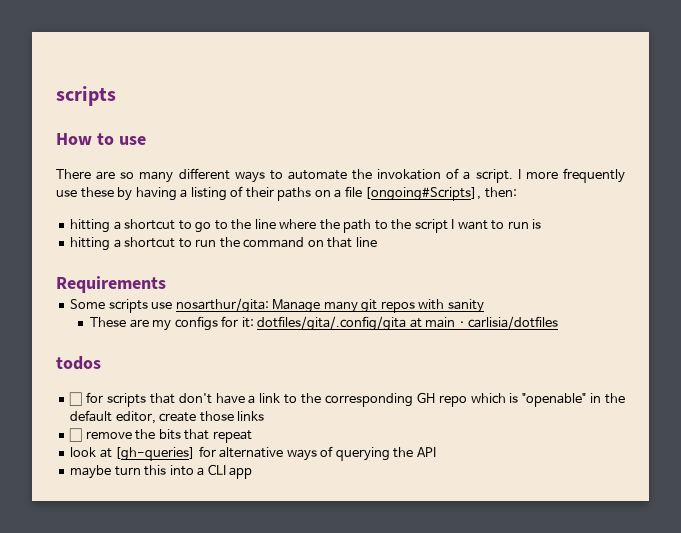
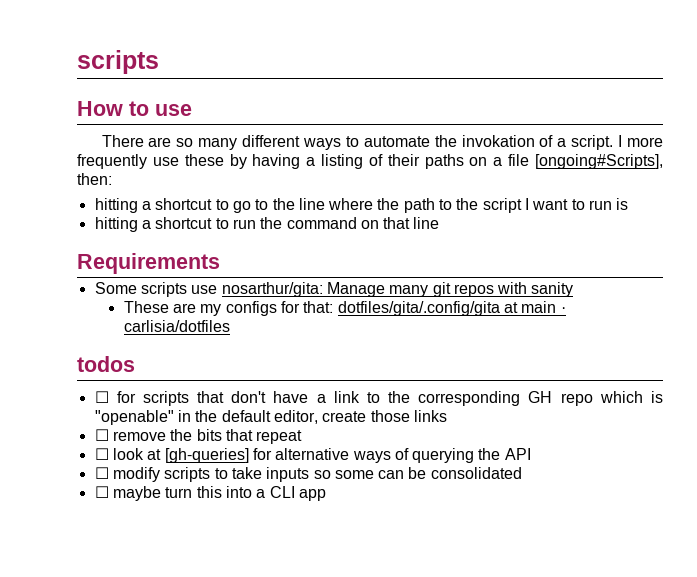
- These are my configs for it: dotfiles/gita/.config/gita at main · carlisia/dotfiles
+ These are my configs for that: dotfiles/gita/.config/gita at main · carlisia/dotfiles
- look at [gh-queries] for alternative ways of querying the API
+ ☐ look at [gh-queries] for alternative ways of querying the API
- maybe turn this into a CLI app
+ ☐ modify scripts to take inputs so some can be consolidated
+ ☐ maybe turn this into a CLI app

